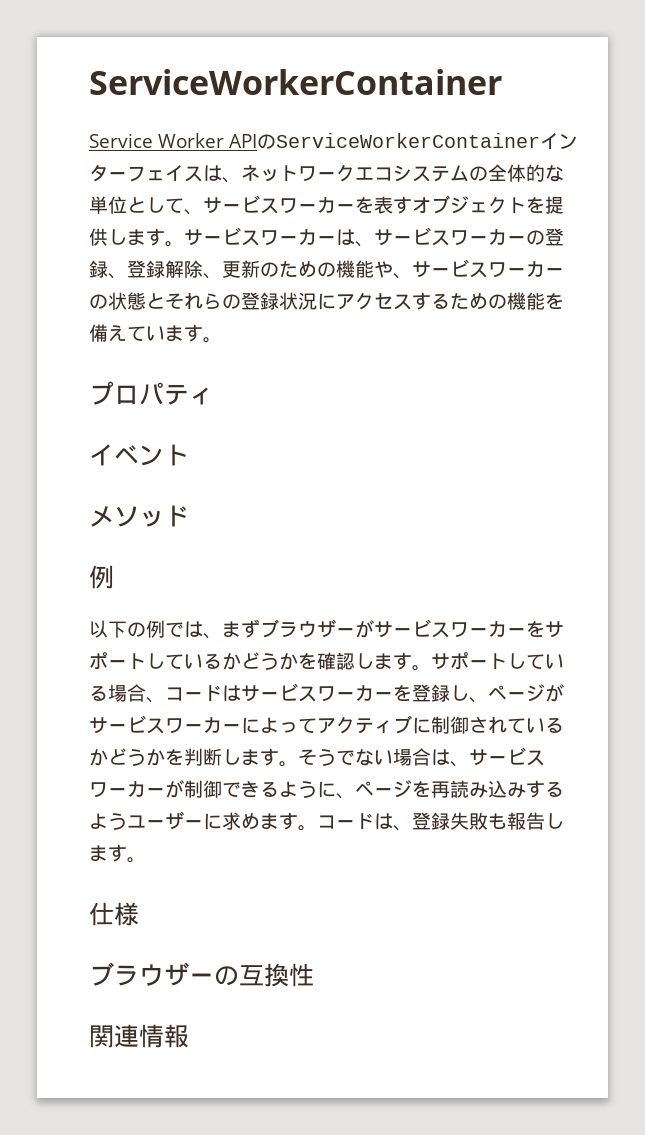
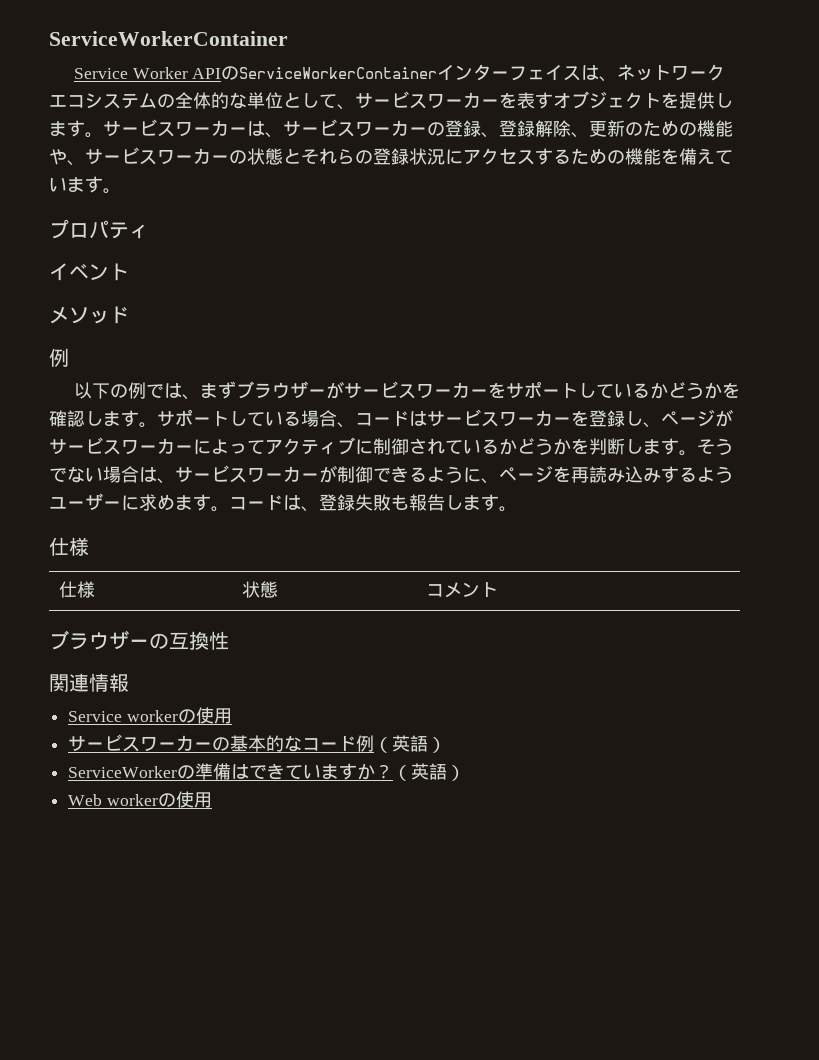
+ 仕様 | 状態 | コメント
+ Service workerの使用
+ サービスワーカーの基本的なコード例（英語）
+ ServiceWorkerの準備はできていますか？（英語）
+ Web workerの使用

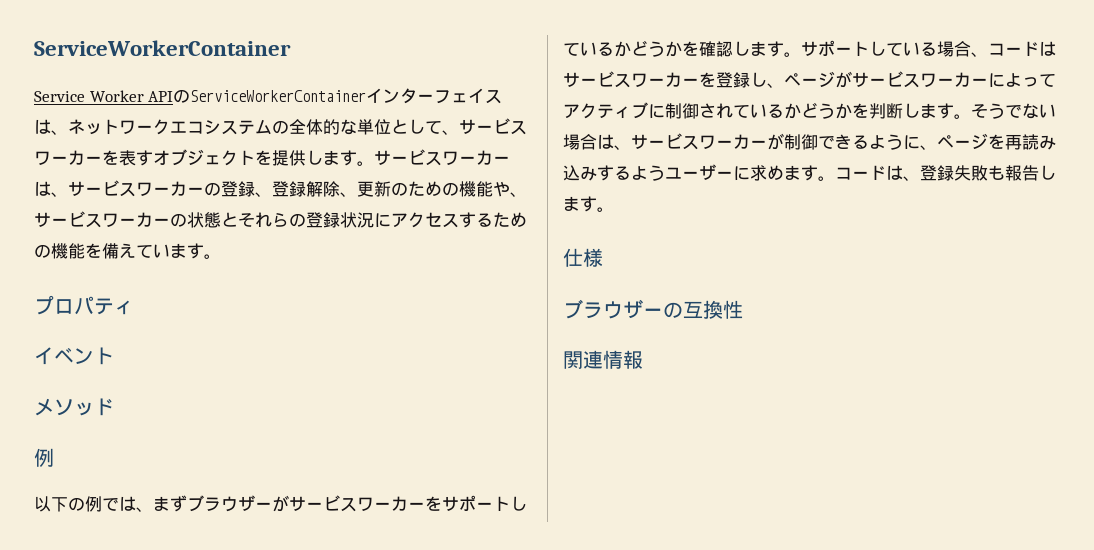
- 仕様 | 状態 | コメント
- Service workerの使用
- サービスワーカーの基本的なコード例（英語）
- ServiceWorkerの準備はできていますか？（英語）
- Web workerの使用

